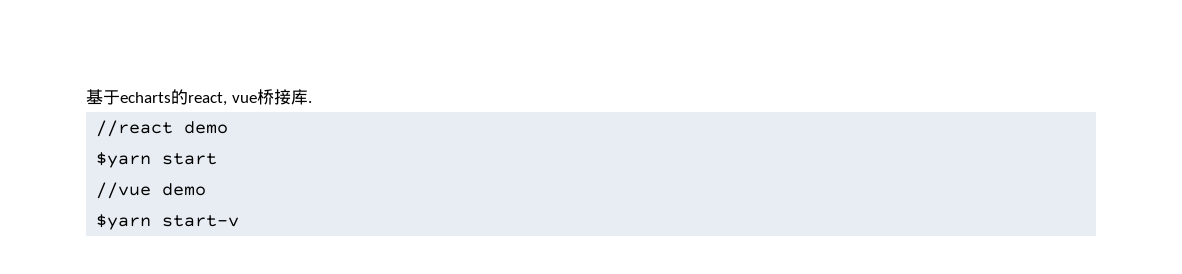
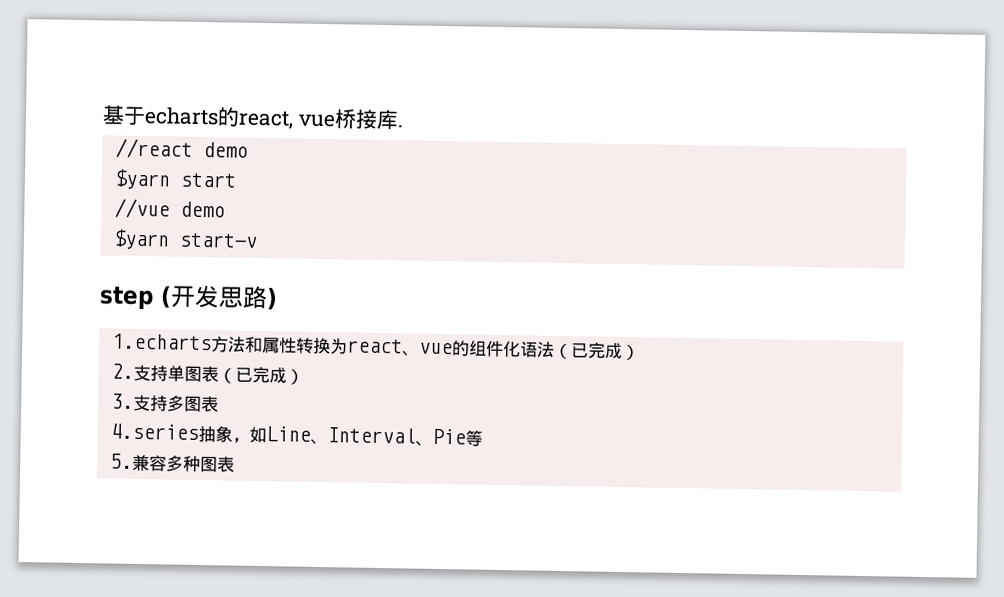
+ step (开发思路)
+ 1.echarts方法和属性转换为react、vue的组件化语法（已完成）
+ 2.支持单图表（已完成）
+ 3.支持多图表
+ 4.series抽象，如Line、Interval、Pie等
+ 5.兼容多种图表

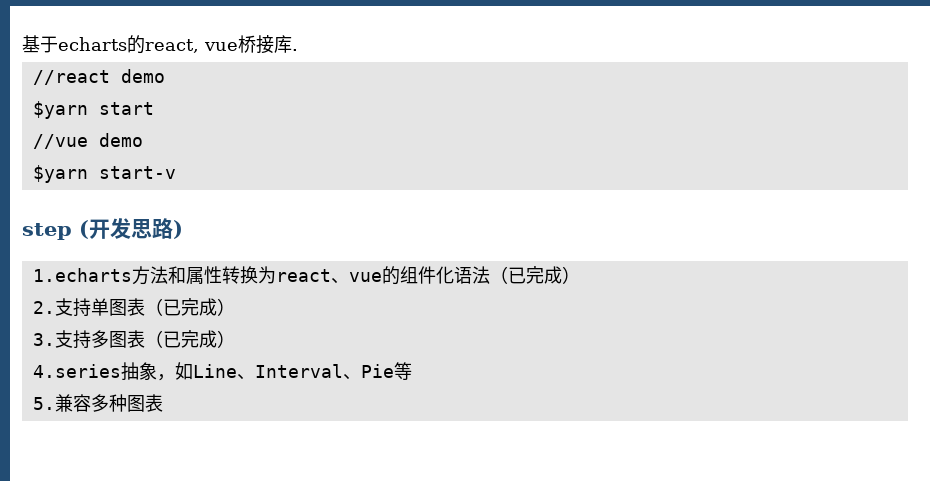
- 3.支持多图表
+ 3.支持多图表（已完成）

